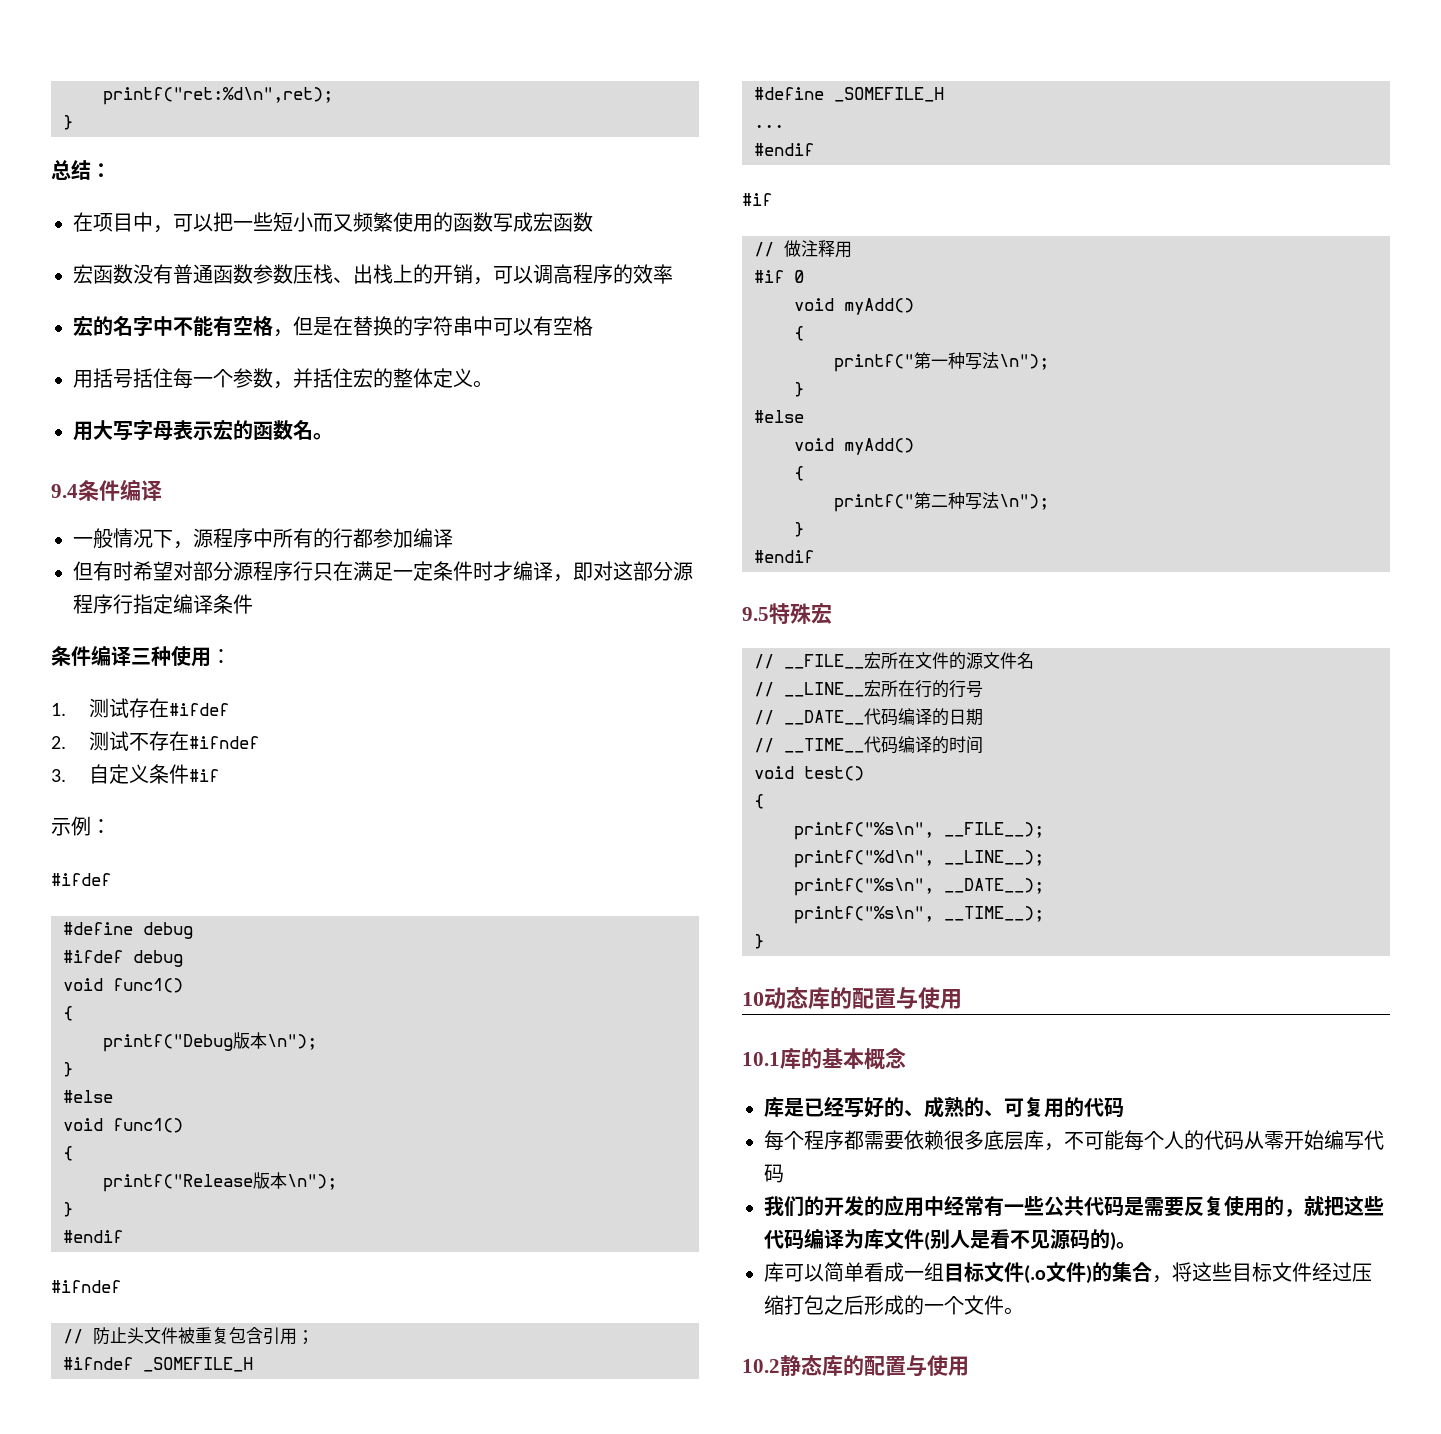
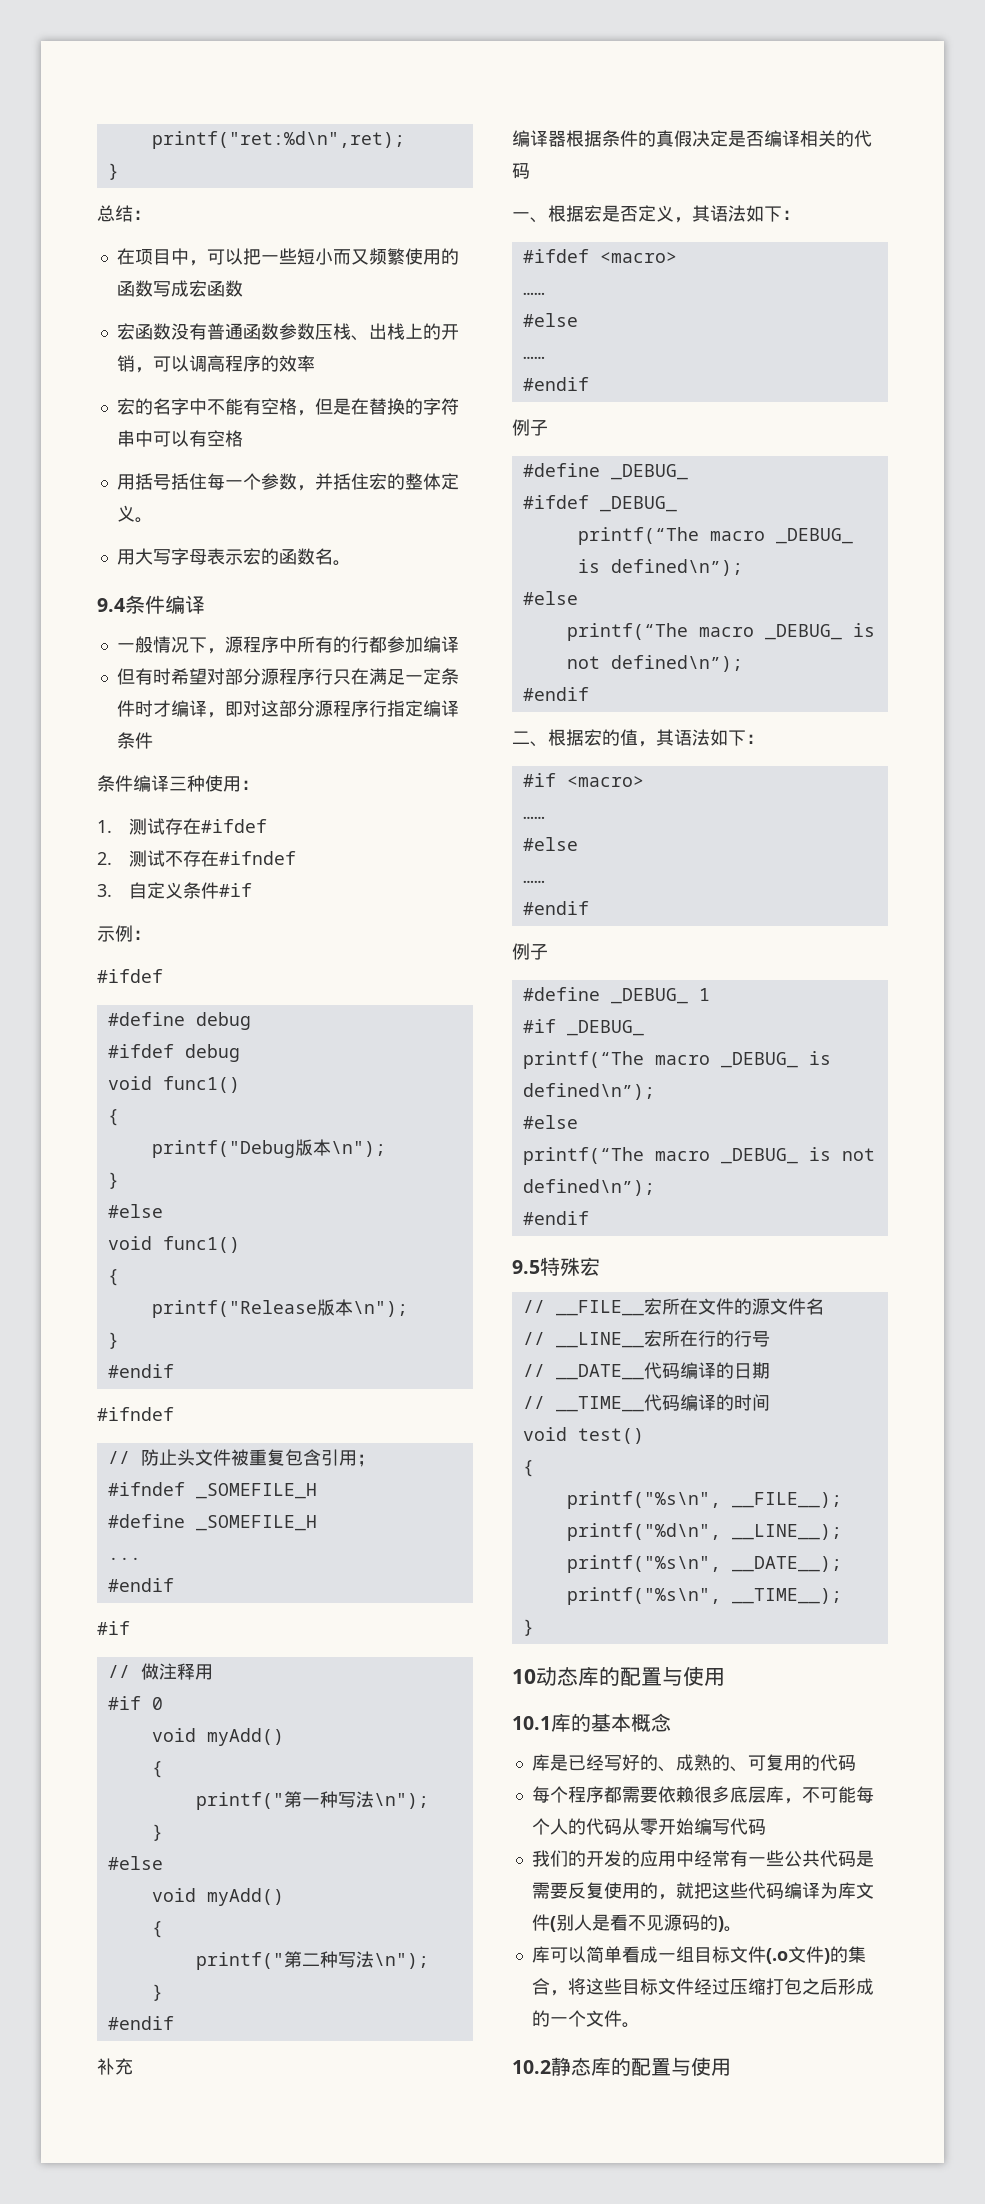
+ 补充
+ 编译器根据条件的真假决定是否编译相关的代码
+ 一、根据宏是否定义，其语法如下：
+ #ifdef <macro>
+ ……
+ #else
+ ……
+ #endif
+ 例子
+ #define _DEBUG_
+ #ifdef _DEBUG_
+ printf(“The macro _DEBUG_ is defined\n”);
+ #else
+ printf(“The macro _DEBUG_ is not defined\n”);
+ #endif
+ 二、根据宏的值，其语法如下：
+ #if <macro>
+ ……
+ #else
+ ……
+ #endif
+ 例子
+ #define _DEBUG_ 1
+ #if _DEBUG_
+ printf(“The macro _DEBUG_ is defined\n”);
+ #else
+ printf(“The macro _DEBUG_ is not defined\n”);
+ #endif

